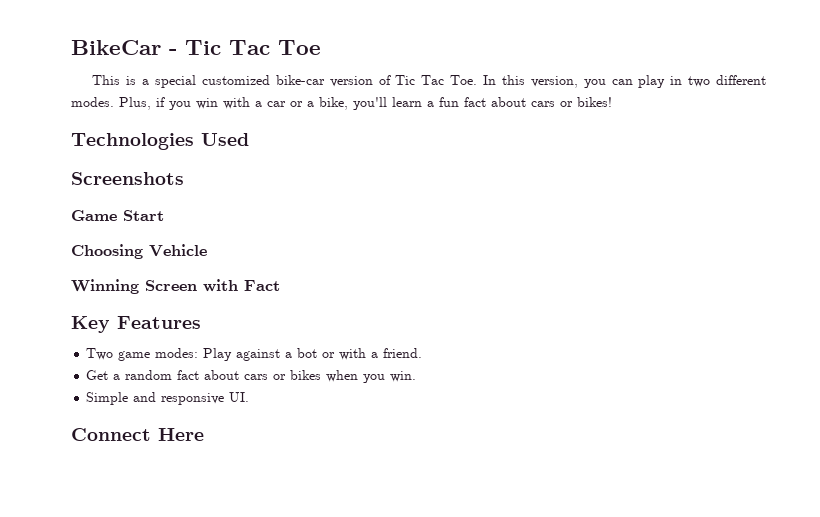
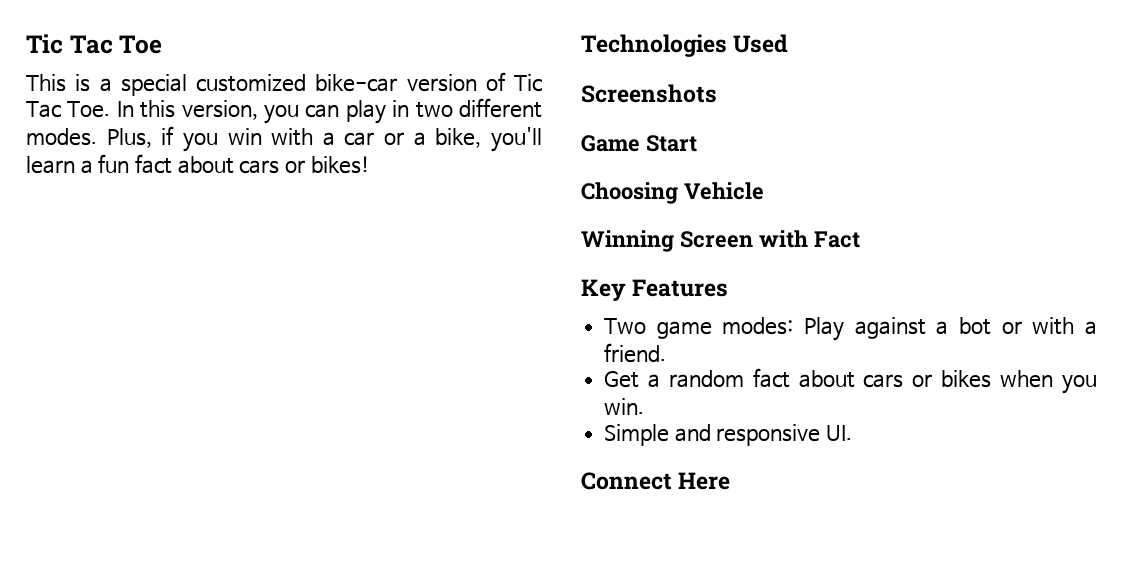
- BikeCar - Tic Tac Toe
+ Tic Tac Toe

